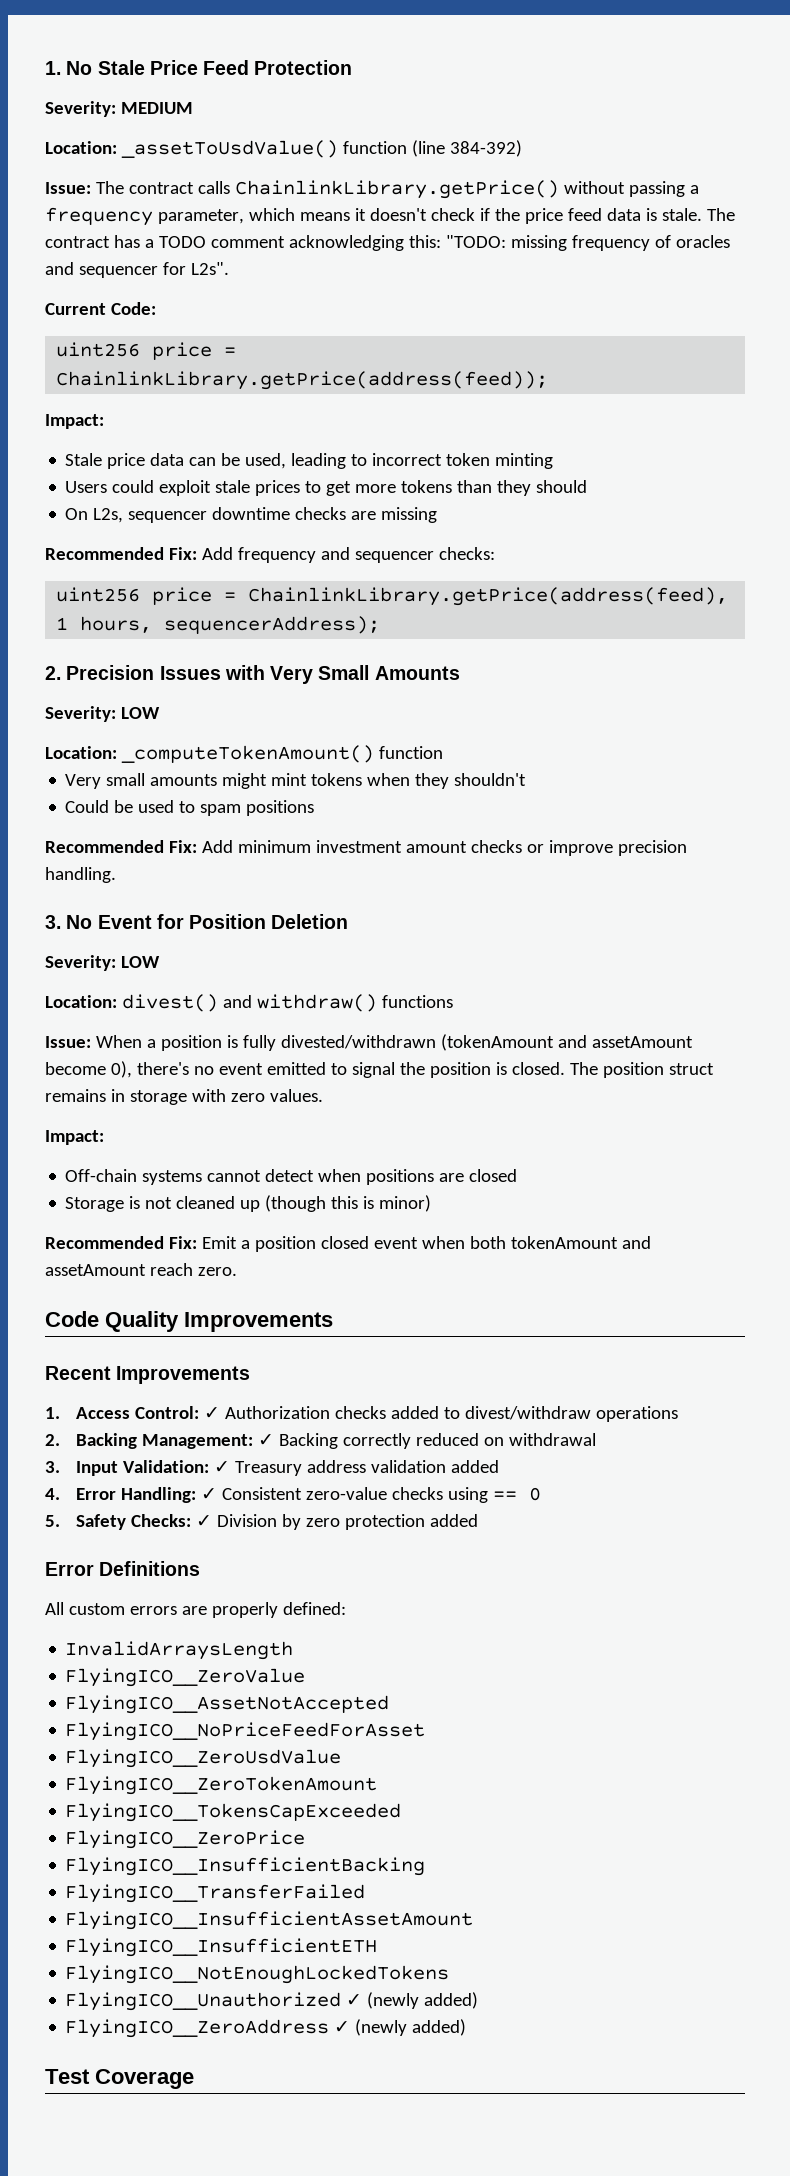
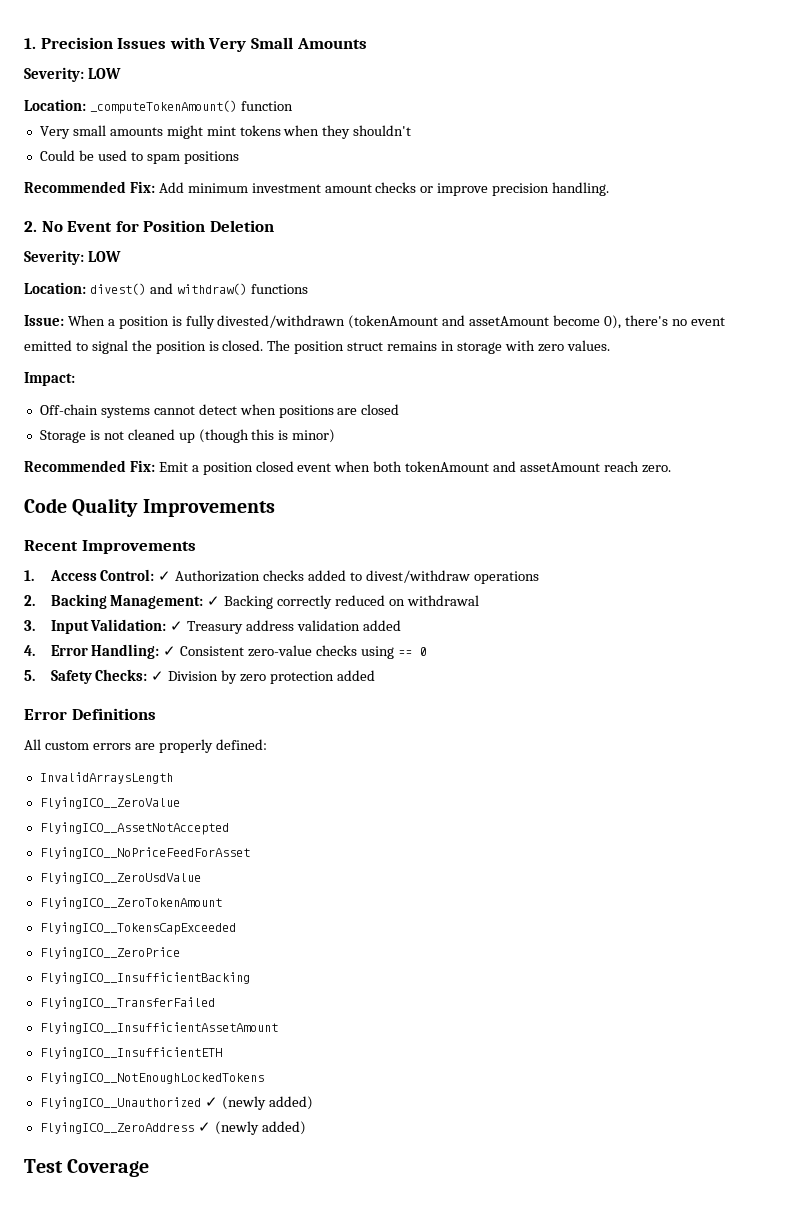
- 1. No Stale Price Feed Protection
- Severity: MEDIUM
- Location: _assetToUsdValue() function (line 384-392)
- Issue: The contract calls ChainlinkLibrary.getPrice() without passing a frequency parameter, which means it doesn't check if the price feed data is stale. The contract has a TODO comment acknowledging this: "TODO: missing frequency of oracles and sequencer for L2s".
- Current Code:
- uint256 price = ChainlinkLibrary.getPrice(address(feed));
- Impact:
- Stale price data can be used, leading to incorrect token minting
- Users could exploit stale prices to get more tokens than they should
- On L2s, sequencer downtime checks are missing
- Recommended Fix: Add frequency and sequencer checks:
- uint256 price = ChainlinkLibrary.getPrice(address(feed), 1 hours, sequencerAddress);
- 2. Precision Issues with Very Small Amounts
+ 1. Precision Issues with Very Small Amounts
- 3. No Event for Position Deletion
+ 2. No Event for Position Deletion

